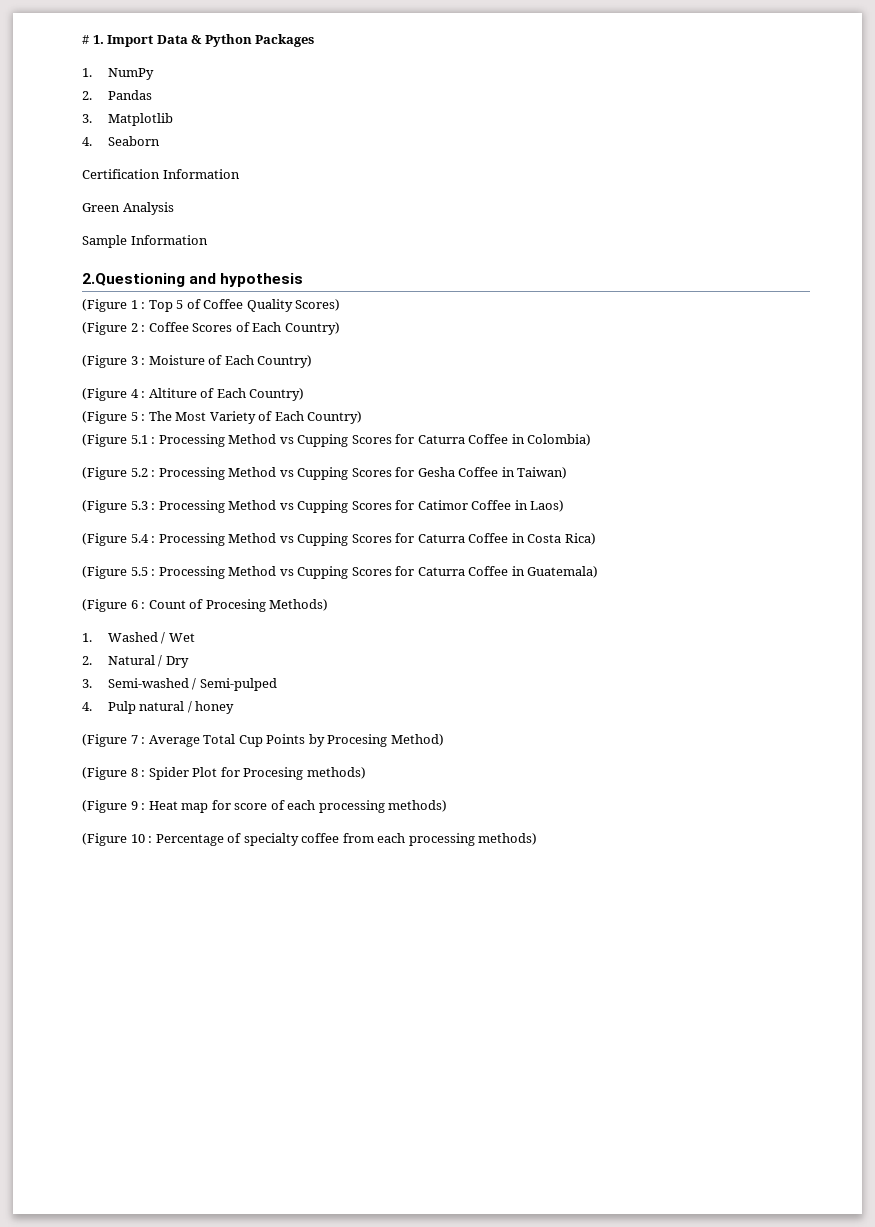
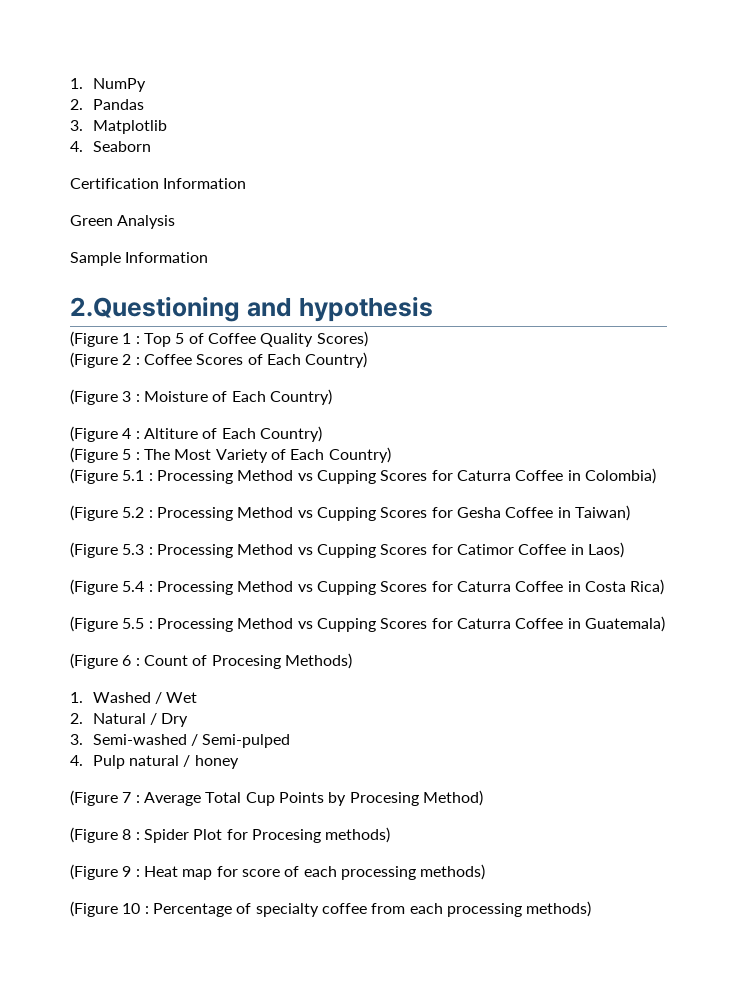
- # 1. Import Data & Python Packages

